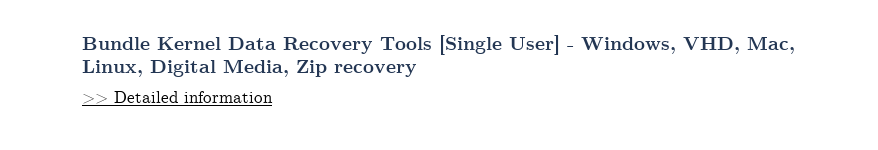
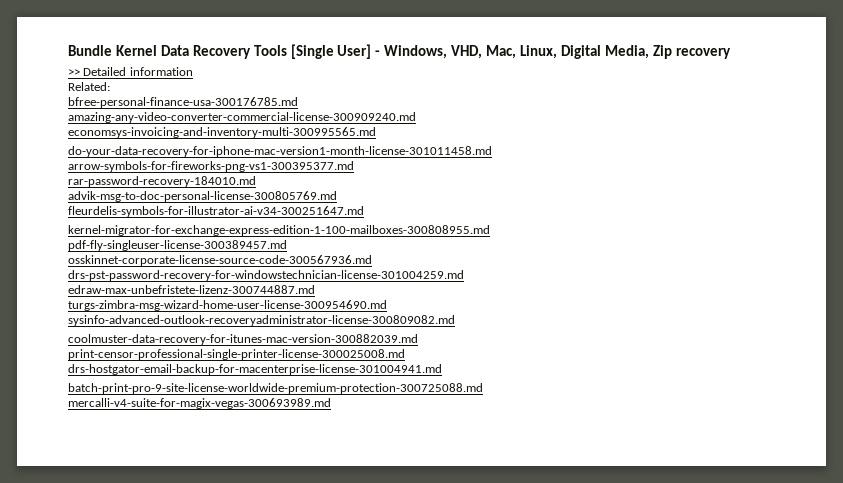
+ Related:
+ bfree-personal-finance-usa-300176785.md
+ amazing-any-video-converter-commercial-license-300909240.md
+ economsys-invoicing-and-inventory-multi-300995565.md
+ do-your-data-recovery-for-iphone-mac-version1-month-license-301011458.md
+ arrow-symbols-for-fireworks-png-vs1-300395377.md
+ rar-password-recovery-184010.md
+ advik-msg-to-doc-personal-license-300805769.md
+ fleurdelis-symbols-for-illustrator-ai-v34-300251647.md
+ kernel-migrator-for-exchange-express-edition-1-100-mailboxes-300808955.md
+ pdf-fly-singleuser-license-300389457.md
+ osskinnet-corporate-license-source-code-300567936.md
+ drs-pst-password-recovery-for-windowstechnician-license-301004259.md
+ edraw-max-unbefristete-lizenz-300744887.md
+ turgs-zimbra-msg-wizard-home-user-license-300954690.md
+ sysinfo-advanced-outlook-recoveryadministrator-license-300809082.md
+ coolmuster-data-recovery-for-itunes-mac-version-300882039.md
+ print-censor-professional-single-printer-license-300025008.md
+ drs-hostgator-email-backup-for-macenterprise-license-301004941.md
+ batch-print-pro-9-site-license-worldwide-premium-protection-300725088.md
+ mercalli-v4-suite-for-magix-vegas-300693989.md

